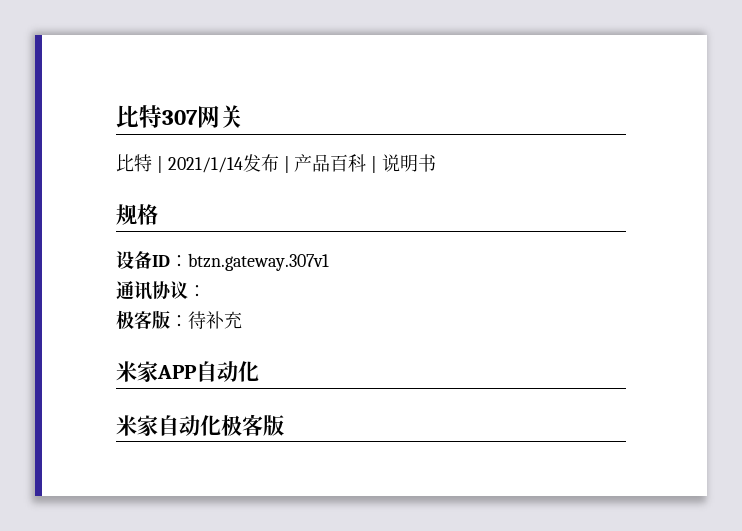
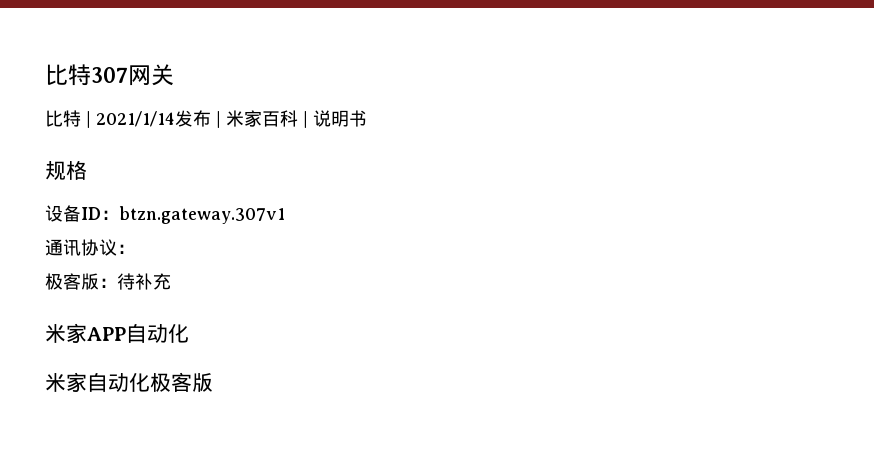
- 比特 | 2021/1/14发布 | 产品百科 | 说明书
+ 比特 | 2021/1/14发布 | 米家百科 | 说明书

